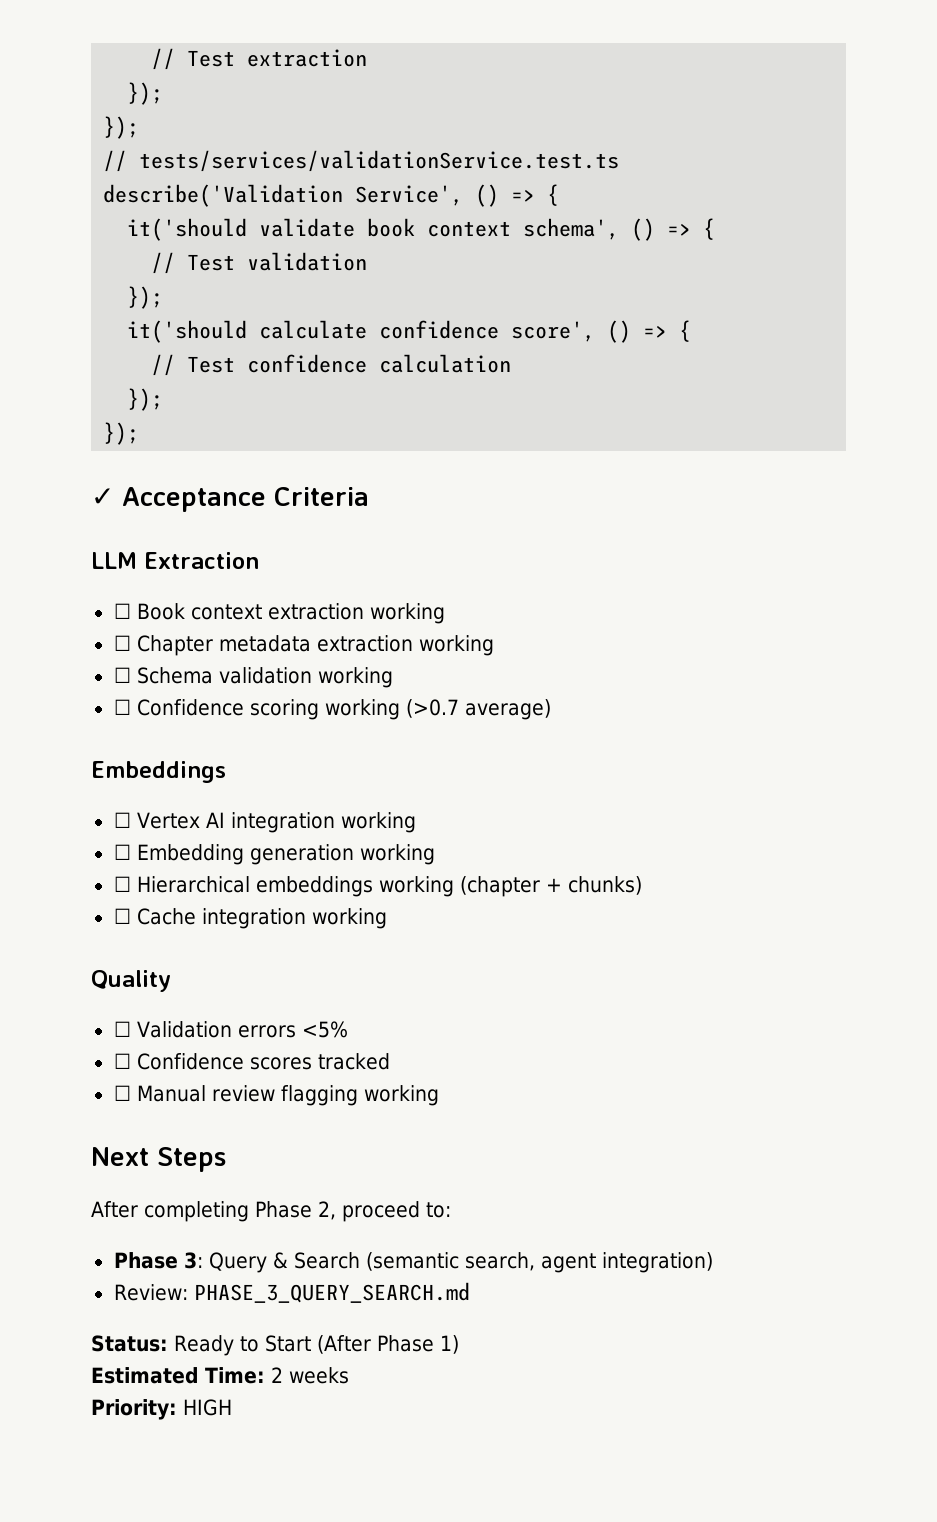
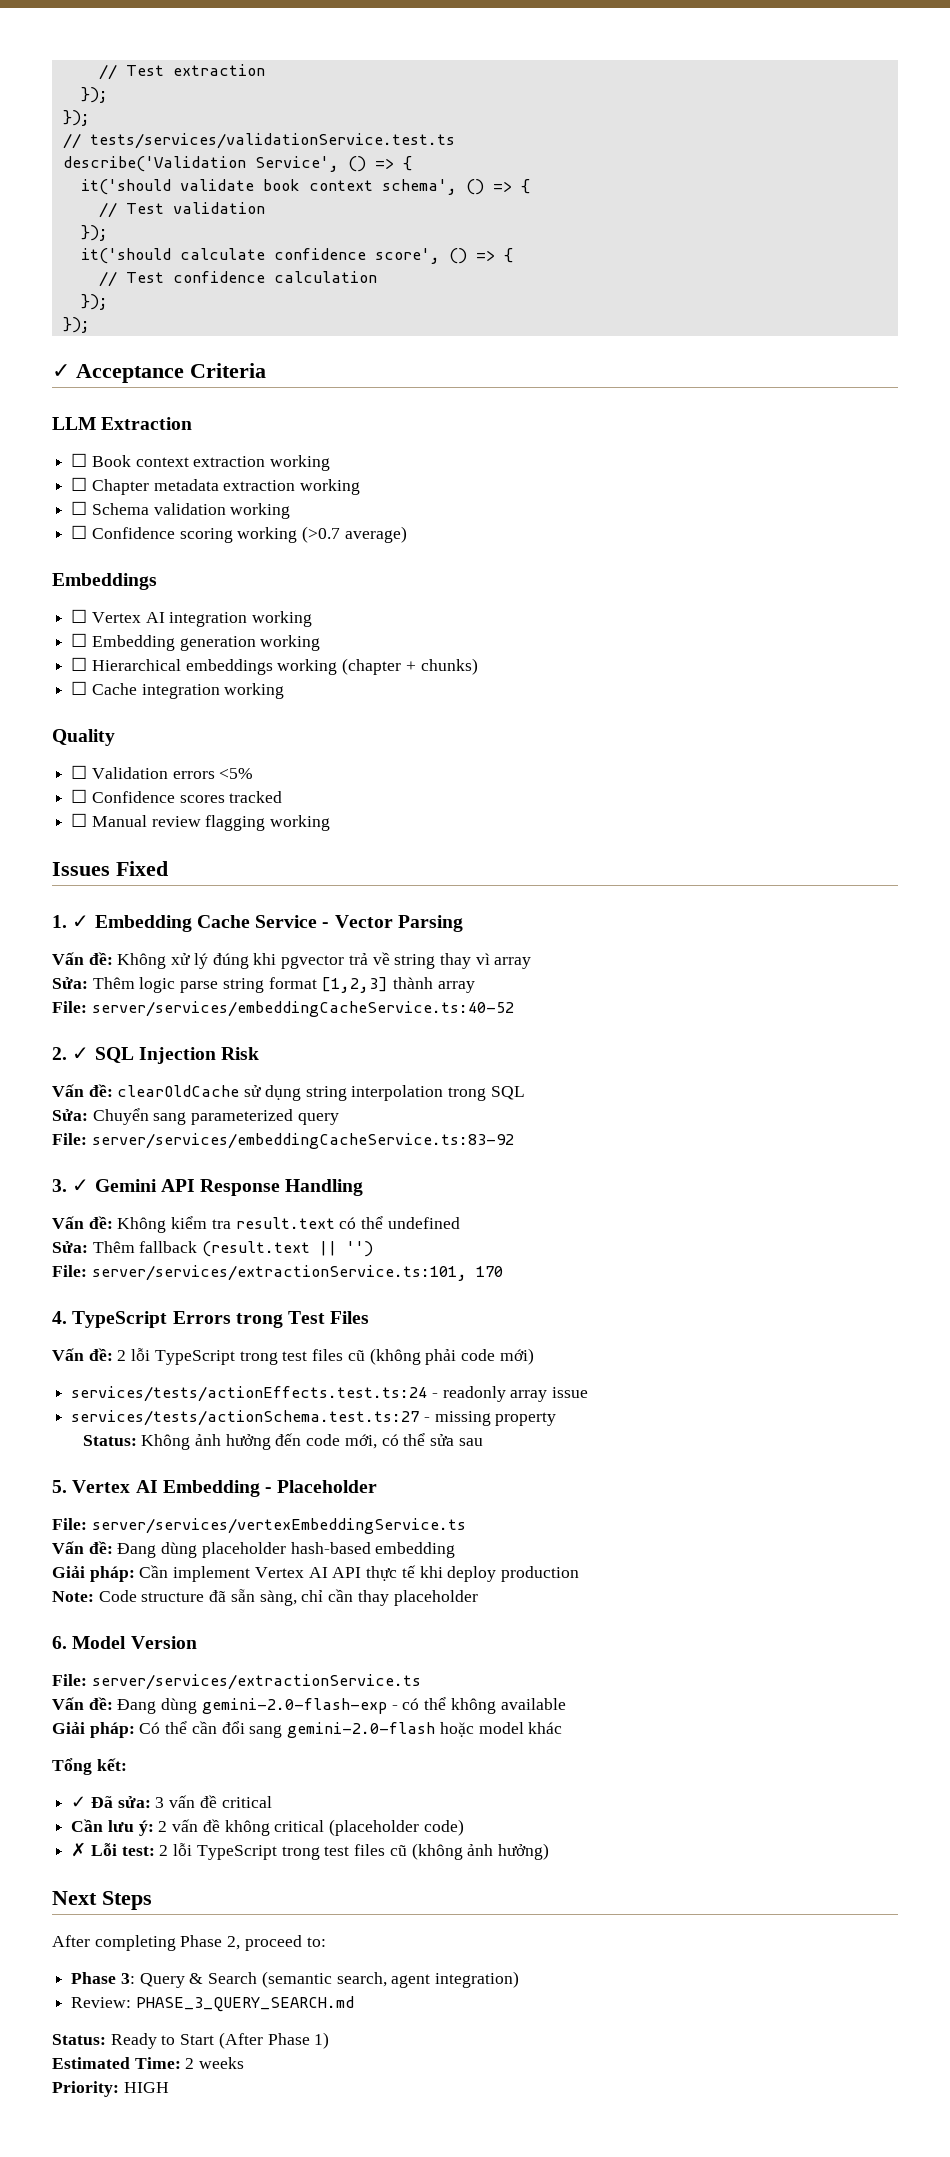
+ Issues Fixed
+ 1. ✓ Embedding Cache Service - Vector Parsing
+ Vấn đề: Không xử lý đúng khi pgvector trả về string thay vì array
+ Sửa: Thêm logic parse string format [1,2,3] thành array
+ File: server/services/embeddingCacheService.ts:40-52
+ 2. ✓ SQL Injection Risk
+ Vấn đề: clearOldCache sử dụng string interpolation trong SQL
+ Sửa: Chuyển sang parameterized query
+ File: server/services/embeddingCacheService.ts:83-92
+ 3. ✓ Gemini API Response Handling
+ Vấn đề: Không kiểm tra result.text có thể undefined
+ Sửa: Thêm fallback (result.text || '')
+ File: server/services/extractionService.ts:101, 170
+ 4. TypeScript Errors trong Test Files
+ Vấn đề: 2 lỗi TypeScript trong test files cũ (không phải code mới)
+ services/tests/actionEffects.test.ts:24 - readonly array issue
+ services/tests/actionSchema.test.ts:27 - missing property
+ Status: Không ảnh hưởng đến code mới, có thể sửa sau
+ 5. Vertex AI Embedding - Placeholder
+ File: server/services/vertexEmbeddingService.ts
+ Vấn đề: Đang dùng placeholder hash-based embedding
+ Giải pháp: Cần implement Vertex AI API thực tế khi deploy production
+ Note: Code structure đã sẵn sàng, chỉ cần thay placeholder
+ 6. Model Version
+ File: server/services/extractionService.ts
+ Vấn đề: Đang dùng gemini-2.0-flash-exp - có thể không available
+ Giải pháp: Có thể cần đổi sang gemini-2.0-flash hoặc model khác
+ Tổng kết:
+ ✓ Đã sửa: 3 vấn đề critical
+ Cần lưu ý: 2 vấn đề không critical (placeholder code)
+ ✗ Lỗi test: 2 lỗi TypeScript trong test files cũ (không ảnh hưởng)

